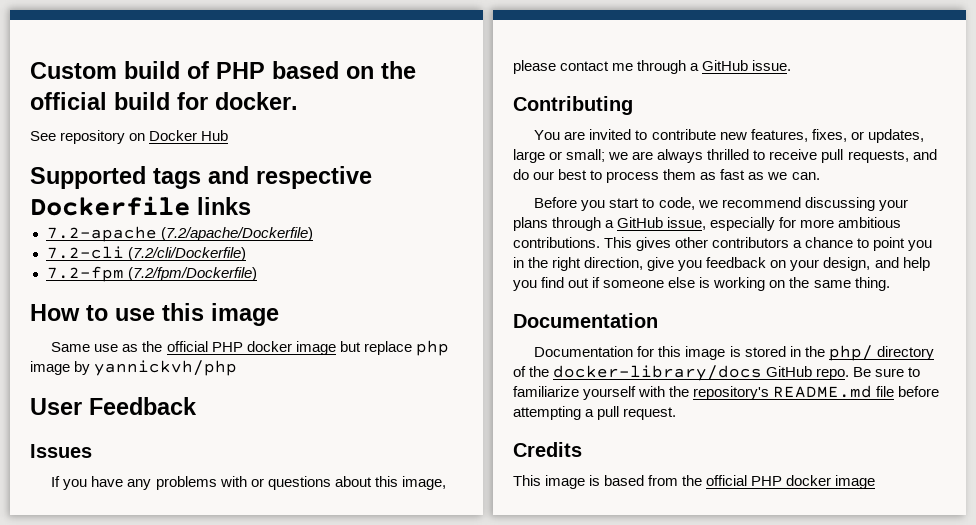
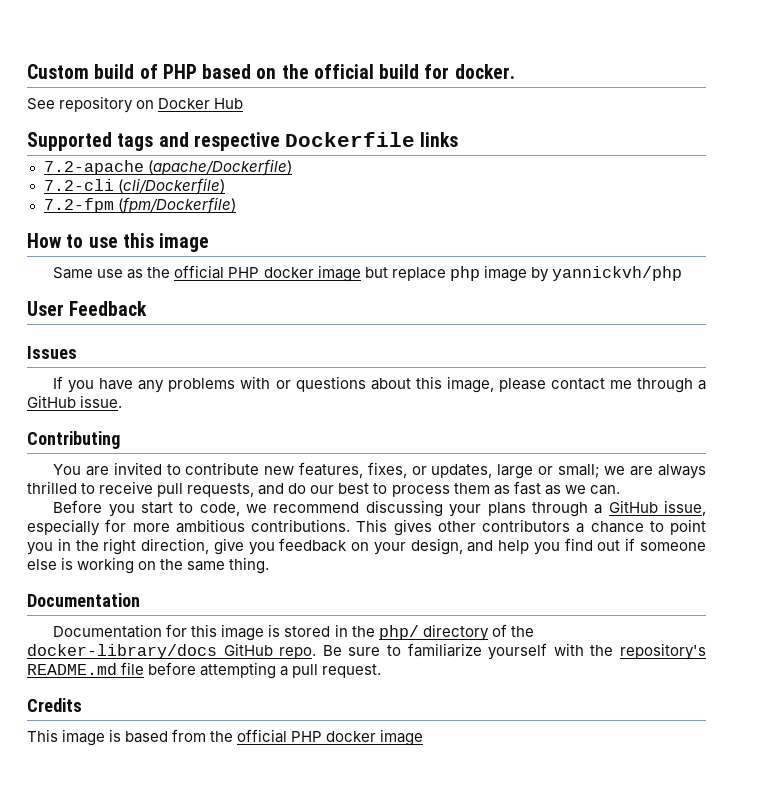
- 7.2-apache (7.2/apache/Dockerfile)
+ 7.2-apache (apache/Dockerfile)
- 7.2-cli (7.2/cli/Dockerfile)
+ 7.2-cli (cli/Dockerfile)
- 7.2-fpm (7.2/fpm/Dockerfile)
+ 7.2-fpm (fpm/Dockerfile)

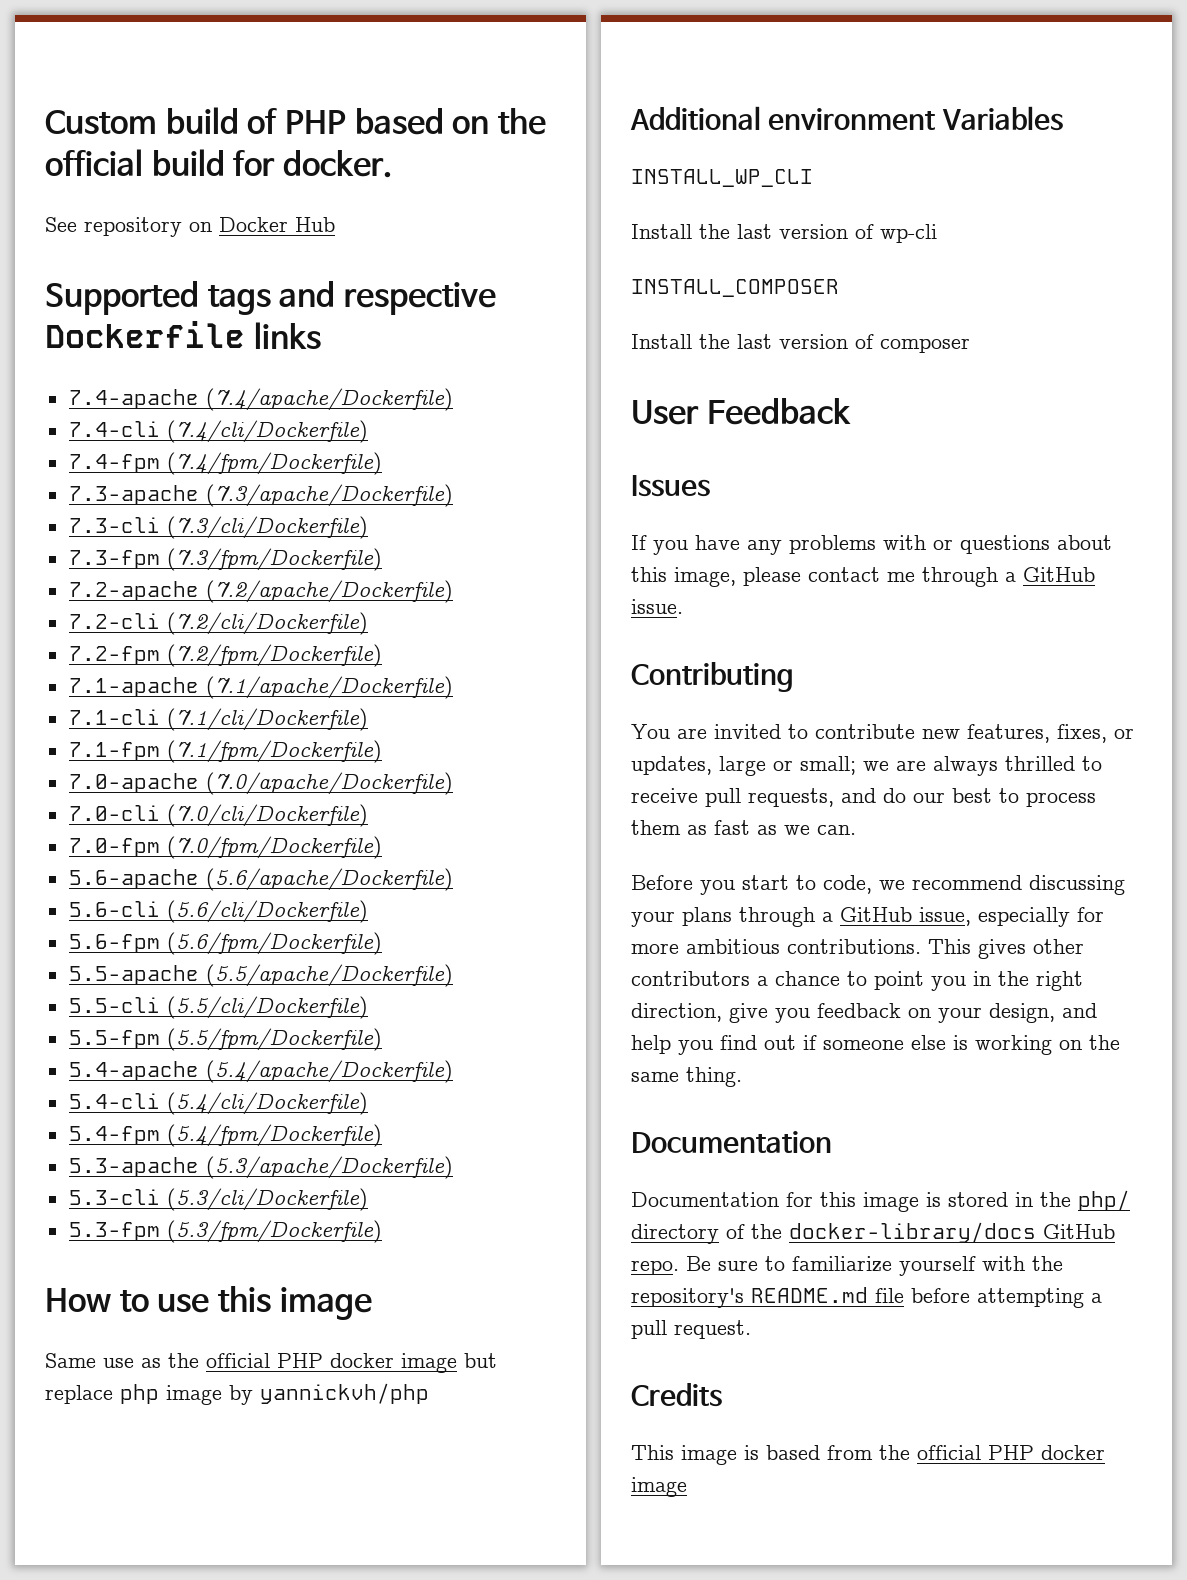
+ 7.4-apache (7.4/apache/Dockerfile)
+ 7.4-cli (7.4/cli/Dockerfile)
+ 7.4-fpm (7.4/fpm/Dockerfile)
+ 7.3-apache (7.3/apache/Dockerfile)
+ 7.3-cli (7.3/cli/Dockerfile)
+ 7.3-fpm (7.3/fpm/Dockerfile)
- 7.2-apache (apache/Dockerfile)
+ 7.2-apache (7.2/apache/Dockerfile)
- 7.2-cli (cli/Dockerfile)
+ 7.2-cli (7.2/cli/Dockerfile)
- 7.2-fpm (fpm/Dockerfile)
+ 7.2-fpm (7.2/fpm/Dockerfile)
+ 7.1-apache (7.1/apache/Dockerfile)
+ 7.1-cli (7.1/cli/Dockerfile)
+ 7.1-fpm (7.1/fpm/Dockerfile)
+ 7.0-apache (7.0/apache/Dockerfile)
+ 7.0-cli (7.0/cli/Dockerfile)
+ 7.0-fpm (7.0/fpm/Dockerfile)
+ 5.6-apache (5.6/apache/Dockerfile)
+ 5.6-cli (5.6/cli/Dockerfile)
+ 5.6-fpm (5.6/fpm/Dockerfile)
+ 5.5-apache (5.5/apache/Dockerfile)
+ 5.5-cli (5.5/cli/Dockerfile)
+ 5.5-fpm (5.5/fpm/Dockerfile)
+ 5.4-apache (5.4/apache/Dockerfile)
+ 5.4-cli (5.4/cli/Dockerfile)
+ 5.4-fpm (5.4/fpm/Dockerfile)
+ 5.3-apache (5.3/apache/Dockerfile)
+ 5.3-cli (5.3/cli/Dockerfile)
+ 5.3-fpm (5.3/fpm/Dockerfile)
+ Additional environment Variables
+ INSTALL_WP_CLI
+ Install the last version of wp-cli
+ INSTALL_COMPOSER
+ Install the last version of composer

